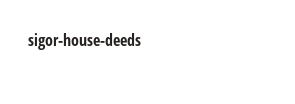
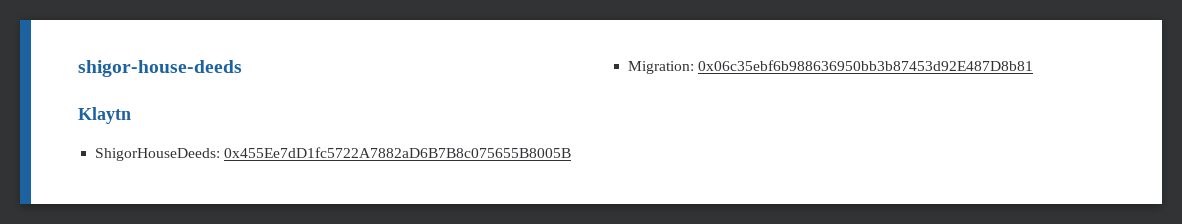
- sigor-house-deeds
+ shigor-house-deeds
+ Klaytn
+ ShigorHouseDeeds: 0x455Ee7dD1fc5722A7882aD6B7B8c075655B8005B
+ Migration: 0x06c35ebf6b988636950bb3b87453d92E487D8b81

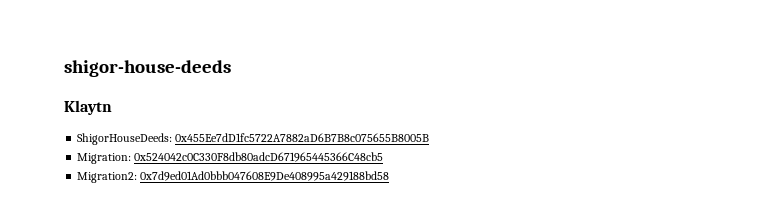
- Migration: 0x06c35ebf6b988636950bb3b87453d92E487D8b81
+ Migration: 0x524042c0C330F8db80adcD671965445366C48cb5
+ Migration2: 0x7d9ed01Ad0bbb047608E9De408995a429188bd58

